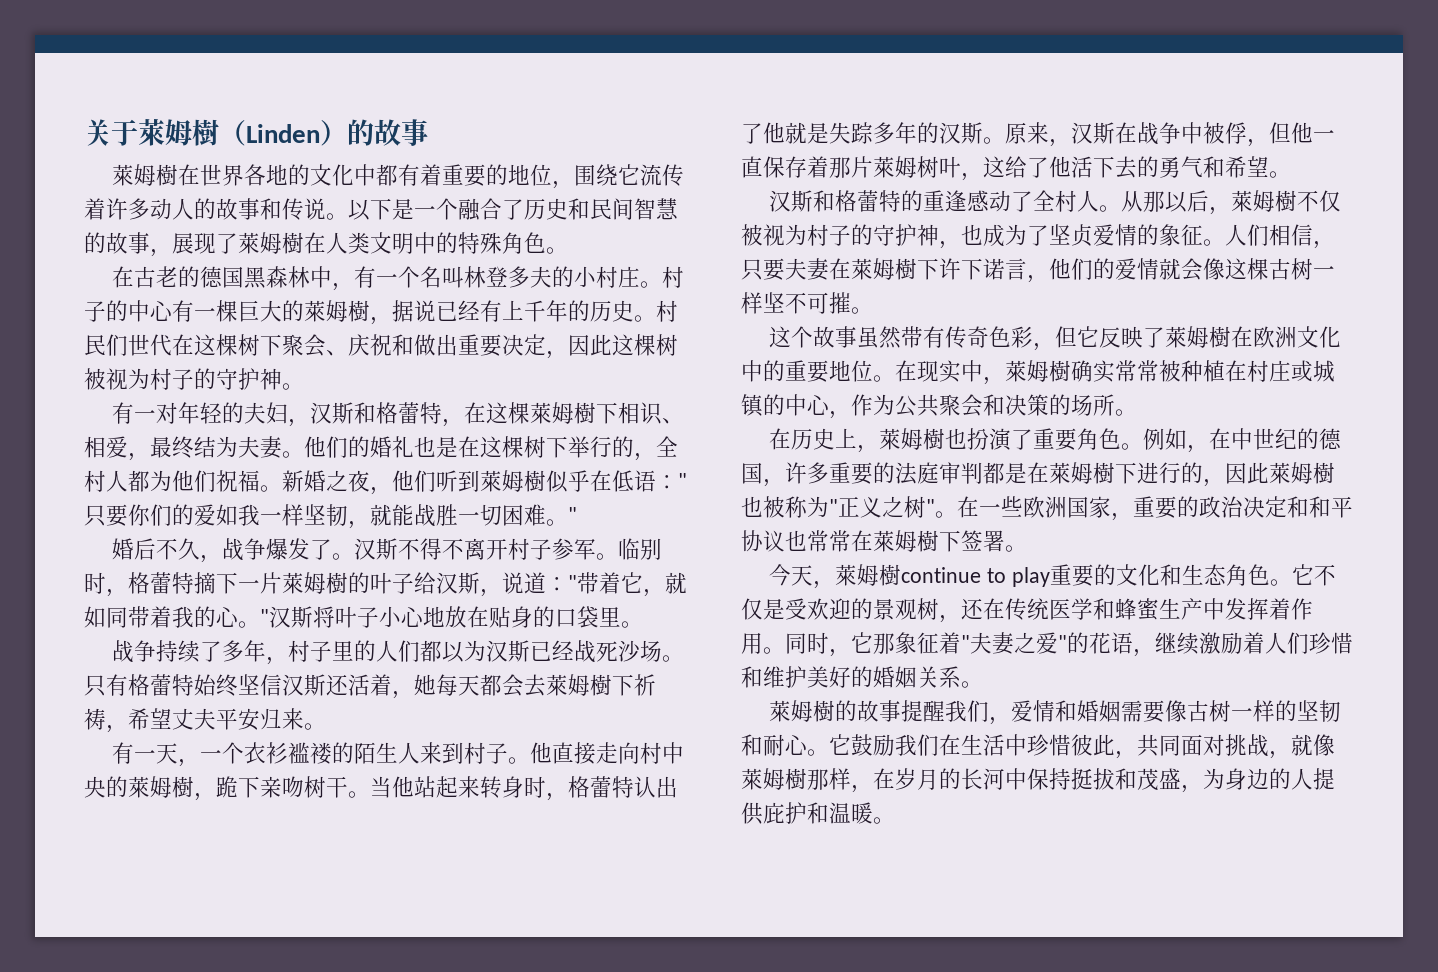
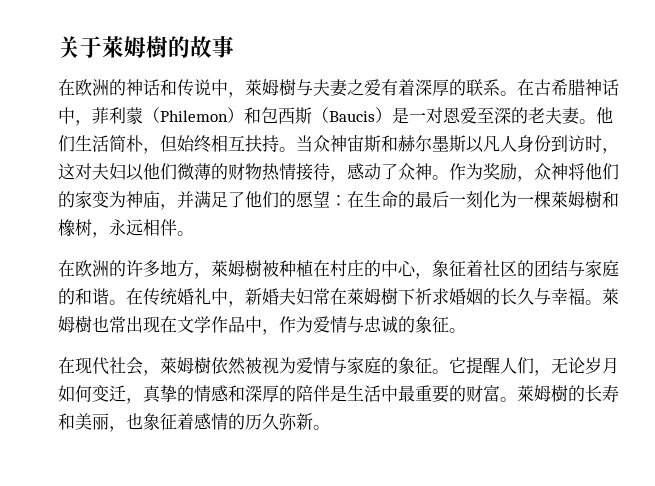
- 关于萊姆樹（Linden）的故事
+ 关于萊姆樹的故事
- 萊姆樹在世界各地的文化中都有着重要的地位，围绕它流传着许多动人的故事和传说。以下是一个融合了历史和民间智慧的故事，展现了萊姆樹在人类文明中的特殊角色。
- 在古老的德国黑森林中，有一个名叫林登多夫的小村庄。村子的中心有一棵巨大的萊姆樹，据说已经有上千年的历史。村民们世代在这棵树下聚会、庆祝和做出重要决定，因此这棵树被视为村子的守护神。
- 有一对年轻的夫妇，汉斯和格蕾特，在这棵萊姆樹下相识、相爱，最终结为夫妻。他们的婚礼也是在这棵树下举行的，全村人都为他们祝福。新婚之夜，他们听到萊姆樹似乎在低语："只要你们的爱如我一样坚韧，就能战胜一切困难。"
- 婚后不久，战争爆发了。汉斯不得不离开村子参军。临别时，格蕾特摘下一片萊姆樹的叶子给汉斯，说道："带着它，就如同带着我的心。"汉斯将叶子小心地放在贴身的口袋里。
- 战争持续了多年，村子里的人们都以为汉斯已经战死沙场。只有格蕾特始终坚信汉斯还活着，她每天都会去萊姆樹下祈祷，希望丈夫平安归来。
- 有一天，一个衣衫褴褛的陌生人来到村子。他直接走向村中央的萊姆樹，跪下亲吻树干。当他站起来转身时，格蕾特认出了他就是失踪多年的汉斯。原来，汉斯在战争中被俘，但他一直保存着那片萊姆树叶，这给了他活下去的勇气和希望。
- 汉斯和格蕾特的重逢感动了全村人。从那以后，萊姆樹不仅被视为村子的守护神，也成为了坚贞爱情的象征。人们相信，只要夫妻在萊姆樹下许下诺言，他们的爱情就会像这棵古树一样坚不可摧。
- 这个故事虽然带有传奇色彩，但它反映了萊姆樹在欧洲文化中的重要地位。在现实中，萊姆樹确实常常被种植在村庄或城镇的中心，作为公共聚会和决策的场所。
- 在历史上，萊姆樹也扮演了重要角色。例如，在中世纪的德国，许多重要的法庭审判都是在萊姆樹下进行的，因此萊姆樹也被称为"正义之树"。在一些欧洲国家，重要的政治决定和和平协议也常常在萊姆樹下签署。
- 今天，萊姆樹continue to play重要的文化和生态角色。它不仅是受欢迎的景观树，还在传统医学和蜂蜜生产中发挥着作用。同时，它那象征着"夫妻之爱"的花语，继续激励着人们珍惜和维护美好的婚姻关系。
- 萊姆樹的故事提醒我们，爱情和婚姻需要像古树一样的坚韧和耐心。它鼓励我们在生活中珍惜彼此，共同面对挑战，就像萊姆樹那样，在岁月的长河中保持挺拔和茂盛，为身边的人提供庇护和温暖。
+ 在欧洲的神话和传说中，萊姆樹与夫妻之爱有着深厚的联系。在古希腊神话中，菲利蒙（Philemon）和包西斯（Baucis）是一对恩爱至深的老夫妻。他们生活简朴，但始终相互扶持。当众神宙斯和赫尔墨斯以凡人身份到访时，这对夫妇以他们微薄的财物热情接待，感动了众神。作为奖励，众神将他们的家变为神庙，并满足了他们的愿望：在生命的最后一刻化为一棵萊姆樹和橡树，永远相伴。
+ 在欧洲的许多地方，萊姆樹被种植在村庄的中心，象征着社区的团结与家庭的和谐。在传统婚礼中，新婚夫妇常在萊姆樹下祈求婚姻的长久与幸福。萊姆樹也常出现在文学作品中，作为爱情与忠诚的象征。
+ 在现代社会，萊姆樹依然被视为爱情与家庭的象征。它提醒人们，无论岁月如何变迁，真挚的情感和深厚的陪伴是生活中最重要的财富。萊姆樹的长寿和美丽，也象征着感情的历久弥新。

